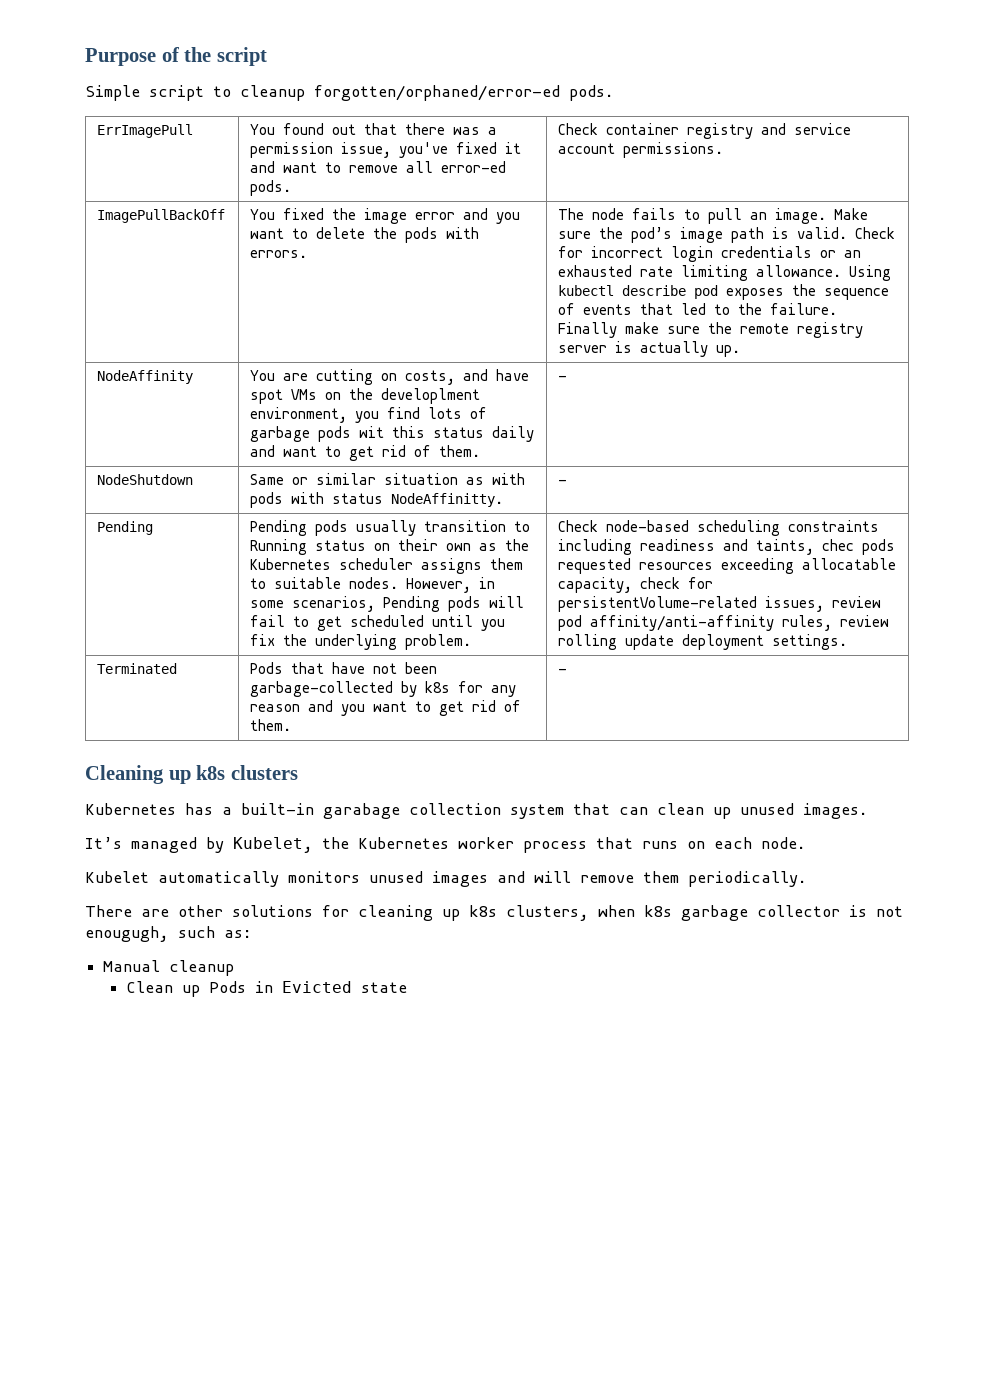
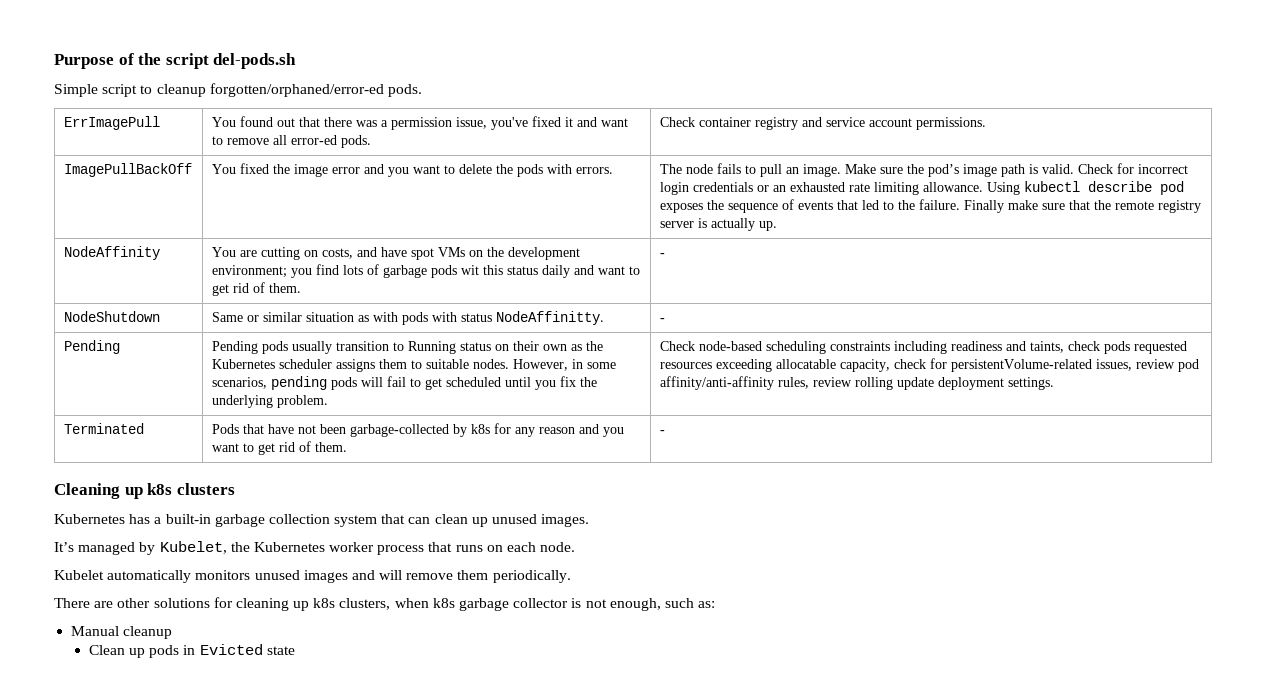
- Purpose of the script
+ Purpose of the script del-pods.sh
- Finally make sure the remote registry server is actually up.
+ Finally make sure that the remote registry server is actually up.
- NodeAffinity | You are cutting on costs, and have spot VMs on the developlment environment, you find lots of garbage pods wit this status daily and want to get rid of them. | -
+ NodeAffinity | You are cutting on costs, and have spot VMs on the development environment; you find lots of garbage pods wit this status daily and want to get rid of them. | -
- However, in some scenarios, Pending pods will fail to get scheduled until you fix the underlying problem.
+ However, in some scenarios, pending pods will fail to get scheduled until you fix the underlying problem.
- Check node-based scheduling constraints including readiness and taints, chec pods requested resources exceeding allocatable capacity, check for persistentVolume-related issues, review pod affinity/anti-affinity rules, review rolling update deployment settings.
+ Check node-based scheduling constraints including readiness and taints, check pods requested resources exceeding allocatable capacity, check for persistentVolume-related issues, review pod affinity/anti-affinity rules, review rolling update deployment settings.
- Kubernetes has a built-in garabage collection system that can clean up unused images.
+ Kubernetes has a built-in garbage collection system that can clean up unused images.
- There are other solutions for cleaning up k8s clusters, when k8s garbage collector is not enougugh, such as:
+ There are other solutions for cleaning up k8s clusters, when k8s garbage collector is not enough, such as:
- Clean up Pods in Evicted state
+ Clean up pods in Evicted state

